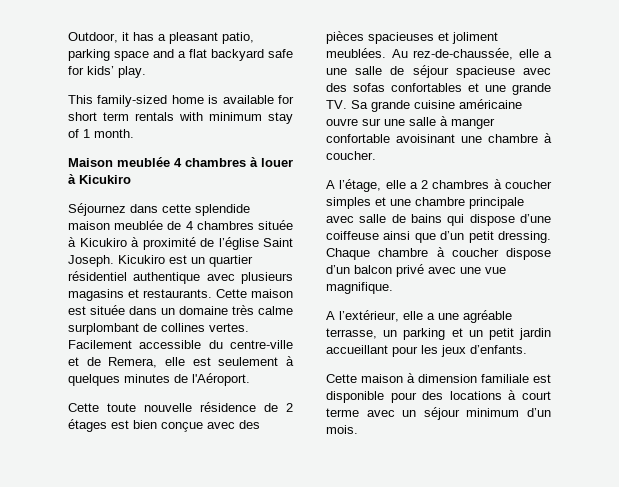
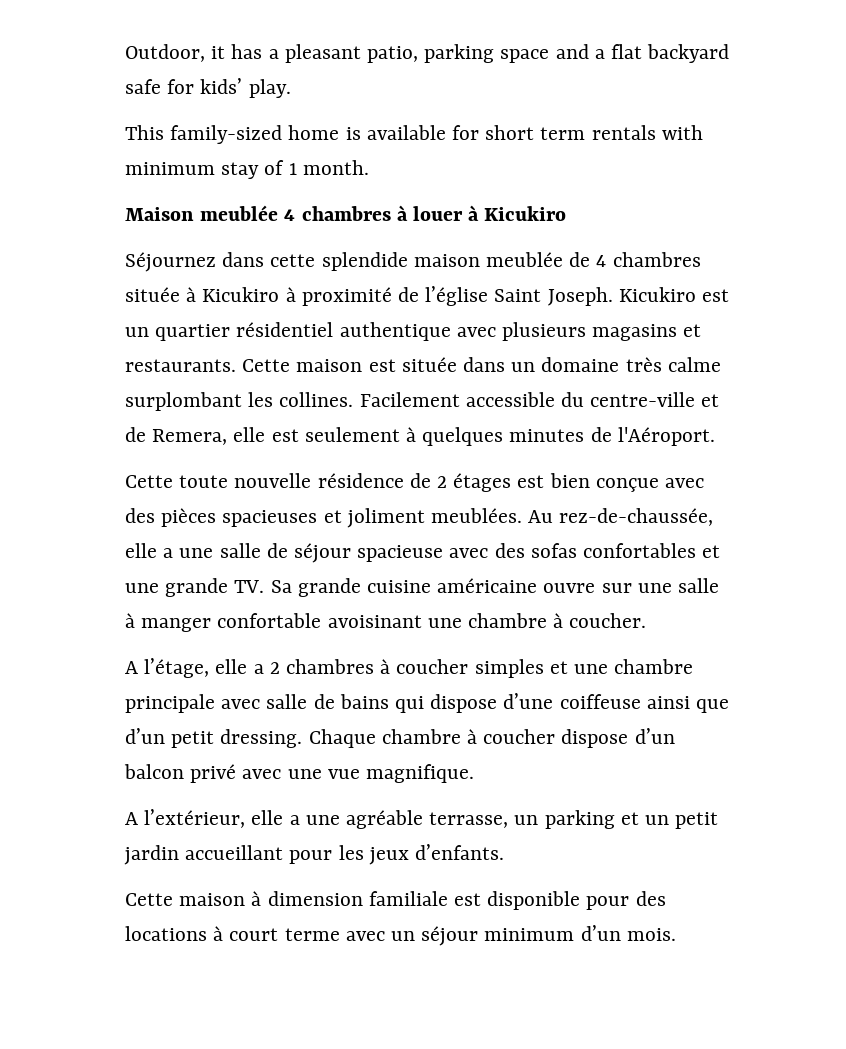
- Cette maison est située dans un domaine très calme surplombant de collines vertes.
+ Cette maison est située dans un domaine très calme surplombant les collines.

